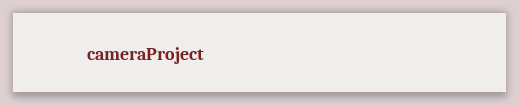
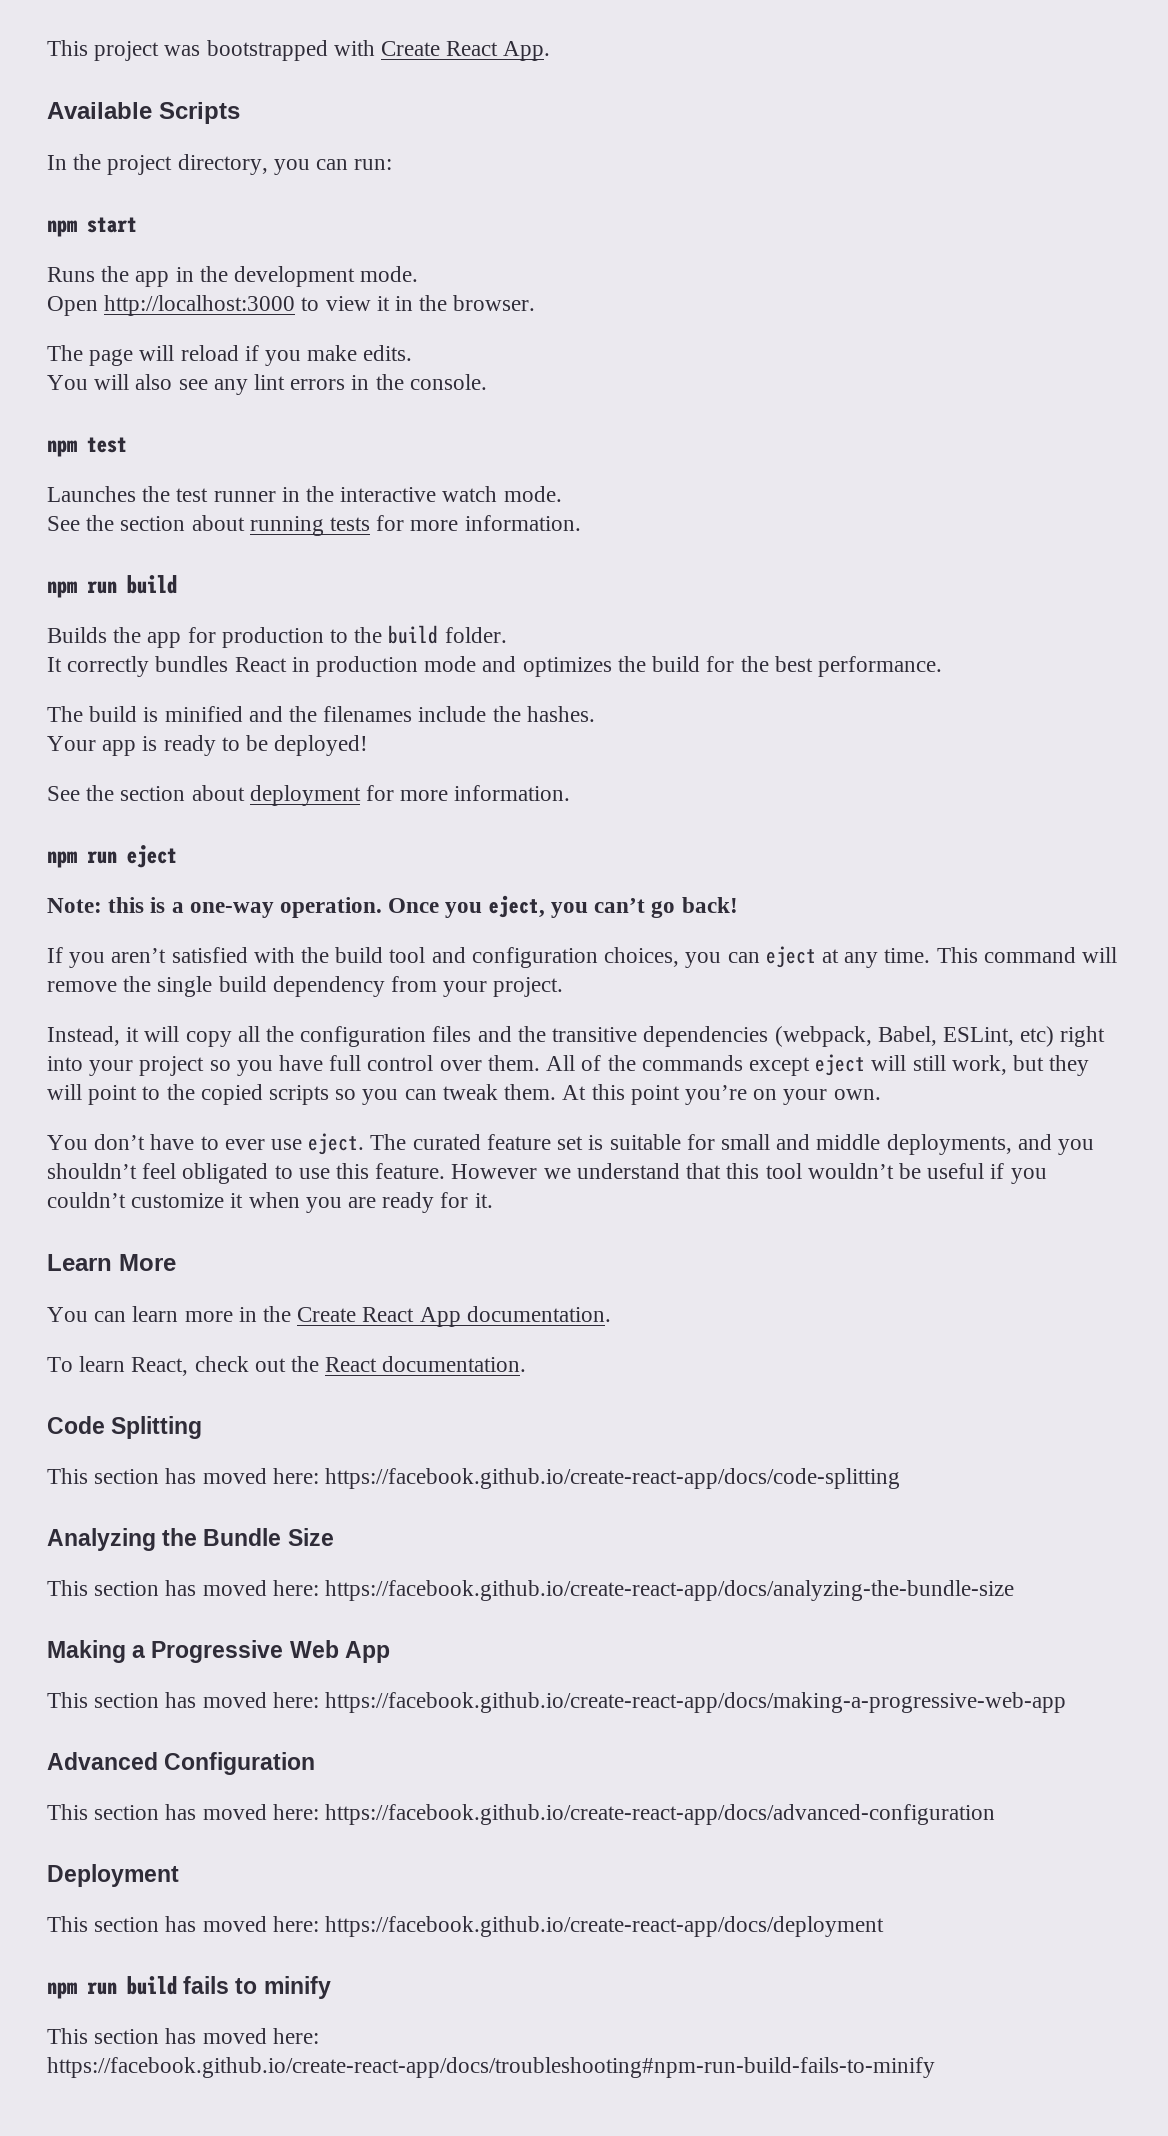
- cameraProject
+ This project was bootstrapped with Create React App.
+ Available Scripts
+ In the project directory, you can run:
+ npm start
+ Runs the app in the development mode.
+ Open http://localhost:3000 to view it in the browser.
+ The page will reload if you make edits.
+ You will also see any lint errors in the console.
+ npm test
+ Launches the test runner in the interactive watch mode.
+ See the section about running tests for more information.
+ npm run build
+ Builds the app for production to the build folder.
+ It correctly bundles React in production mode and optimizes the build for the best performance.
+ The build is minified and the filenames include the hashes.
+ Your app is ready to be deployed!
+ See the section about deployment for more information.
+ npm run eject
+ Note: this is a one-way operation. Once you eject, you can’t go back!
+ If you aren’t satisfied with the build tool and configuration choices, you can eject at any time. This command will remove the single build dependency from your project.
+ Instead, it will copy all the configuration files and the transitive dependencies (webpack, Babel, ESLint, etc) right into your project so you have full control over them. All of the commands except eject will still work, but they will point to the copied scripts so you can tweak them. At this point you’re on your own.
+ You don’t have to ever use eject. The curated feature set is suitable for small and middle deployments, and you shouldn’t feel obligated to use this feature. However we understand that this tool wouldn’t be useful if you couldn’t customize it when you are ready for it.
+ Learn More
+ You can learn more in the Create React App documentation.
+ To learn React, check out the React documentation.
+ Code Splitting
+ This section has moved here: https://facebook.github.io/create-react-app/docs/code-splitting
+ Analyzing the Bundle Size
+ This section has moved here: https://facebook.github.io/create-react-app/docs/analyzing-the-bundle-size
+ Making a Progressive Web App
+ This section has moved here: https://facebook.github.io/create-react-app/docs/making-a-progressive-web-app
+ Advanced Configuration
+ This section has moved here: https://facebook.github.io/create-react-app/docs/advanced-configuration
+ Deployment
+ This section has moved here: https://facebook.github.io/create-react-app/docs/deployment
+ npm run build fails to minify
+ This section has moved here: https://facebook.github.io/create-react-app/docs/troubleshooting#npm-run-build-fails-to-minify

